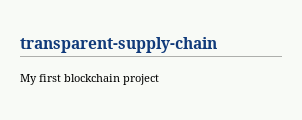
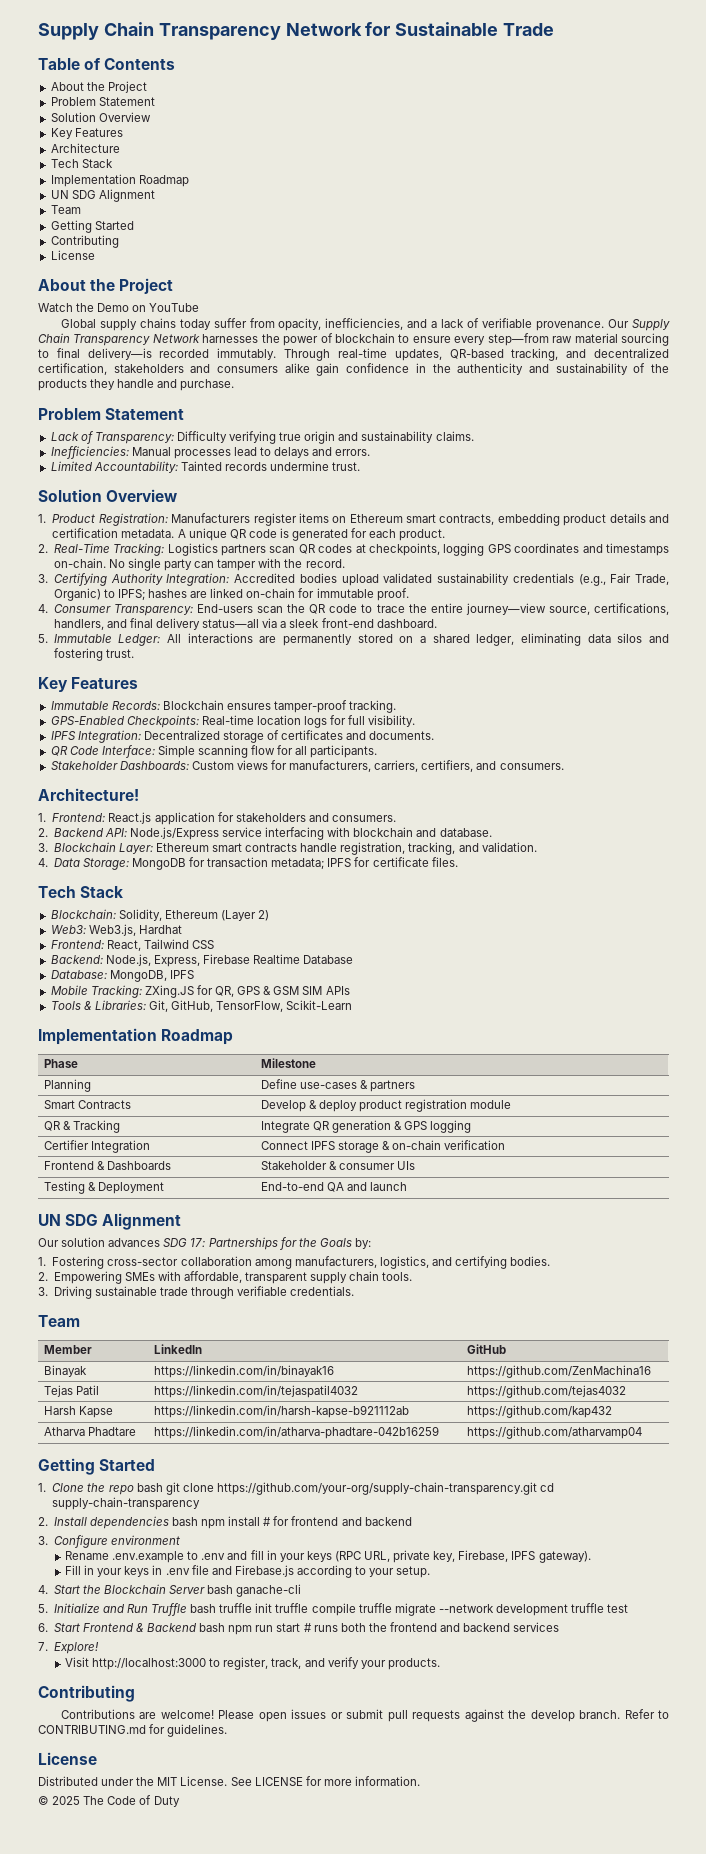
- transparent-supply-chain
- My first blockchain project
+ Supply Chain Transparency Network for Sustainable Trade
+ Table of Contents
+ About the Project
+ Problem Statement
+ Solution Overview
+ Key Features
+ Architecture
+ Tech Stack
+ Implementation Roadmap
+ UN SDG Alignment
+ Team
+ Getting Started
+ Contributing
+ License
+ About the Project
+ Watch the Demo on YouTube
+ Global supply chains today suffer from opacity, inefficiencies, and a lack of verifiable provenance. Our Supply Chain Transparency Network harnesses the power of blockchain to ensure every step—from raw material sourcing to final delivery—is recorded immutably. Through real-time updates, QR-based tracking, and decentralized certification, stakeholders and consumers alike gain confidence in the authenticity and sustainability of the products they handle and purchase.
+ Problem Statement
+ Lack of Transparency: Difficulty verifying true origin and sustainability claims.
+ Inefficiencies: Manual processes lead to delays and errors.
+ Limited Accountability: Tainted records undermine trust.
+ Solution Overview
+ 1. Product Registration: Manufacturers register items on Ethereum smart contracts, embedding product details and certification metadata. A unique QR code is generated for each product.
+ 2. Real-Time Tracking: Logistics partners scan QR codes at checkpoints, logging GPS coordinates and timestamps on-chain. No single party can tamper with the record.
+ 3. Certifying Authority Integration: Accredited bodies upload validated sustainability credentials (e.g., Fair Trade, Organic) to IPFS; hashes are linked on-chain for immutable proof.
+ 4. Consumer Transparency: End-users scan the QR code to trace the entire journey—view source, certifications, handlers, and final delivery status—all via a sleek front-end dashboard.
+ 5. Immutable Ledger: All interactions are permanently stored on a shared ledger, eliminating data silos and fostering trust.
+ Key Features
+ Immutable Records: Blockchain ensures tamper-proof tracking.
+ GPS-Enabled Checkpoints: Real-time location logs for full visibility.
+ IPFS Integration: Decentralized storage of certificates and documents.
+ QR Code Interface: Simple scanning flow for all participants.
+ Stakeholder Dashboards: Custom views for manufacturers, carriers, certifiers, and consumers.
+ Architecture!
+ 1. Frontend: React.js application for stakeholders and consumers.
+ 2. Backend API: Node.js/Express service interfacing with blockchain and database.
+ 3. Blockchain Layer: Ethereum smart contracts handle registration, tracking, and validation.
+ 4. Data Storage: MongoDB for transaction metadata; IPFS for certificate files.
+ Tech Stack
+ Blockchain: Solidity, Ethereum (Layer 2)
+ Web3: Web3.js, Hardhat
+ Frontend: React, Tailwind CSS
+ Backend: Node.js, Express, Firebase Realtime Database
+ Database: MongoDB, IPFS
+ Mobile Tracking: ZXing.JS for QR, GPS & GSM SIM APIs
+ Tools & Libraries: Git, GitHub, TensorFlow, Scikit-Learn
+ Implementation Roadmap
+ Phase | Milestone
+ Planning | Define use-cases & partners
+ Smart Contracts | Develop & deploy product registration module
+ QR & Tracking | Integrate QR generation & GPS logging
+ Certifier Integration | Connect IPFS storage & on-chain verification
+ Frontend & Dashboards | Stakeholder & consumer UIs
+ Testing & Deployment | End-to-end QA and launch
+ UN SDG Alignment
+ Our solution advances SDG 17: Partnerships for the Goals by:
+ 1. Fostering cross-sector collaboration among manufacturers, logistics, and certifying bodies.
+ 2. Empowering SMEs with affordable, transparent supply chain tools.
+ 3. Driving sustainable trade through verifiable credentials.
+ Team
+ Member | LinkedIn | GitHub
+ Binayak | https://linkedin.com/in/binayak16 | https://github.com/ZenMachina16
+ Tejas Patil | https://linkedin.com/in/tejaspatil4032 | https://github.com/tejas4032
+ Harsh Kapse | https://linkedin.com/in/harsh-kapse-b921112ab | https://github.com/kap432
+ Atharva Phadtare | https://linkedin.com/in/atharva-phadtare-042b16259 | https://github.com/atharvamp04
+ Getting Started
+ 1. Clone the repo bash git clone https://github.com/your-org/supply-chain-transparency.git cd supply-chain-transparency
+ 2. Install dependencies bash npm install # for frontend and backend
+ 3. Configure environment
+ Rename .env.example to .env and fill in your keys (RPC URL, private key, Firebase, IPFS gateway).
+ Fill in your keys in .env file and Firebase.js according to your setup.
+ 4. Start the Blockchain Server bash ganache-cli
+ 5. Initialize and Run Truffle bash truffle init truffle compile truffle migrate --network development truffle test
+ 6. Start Frontend & Backend bash npm run start # runs both the frontend and backend services
+ 7. Explore!
+ Visit http://localhost:3000 to register, track, and verify your products.
+ Contributing
+ Contributions are welcome! Please open issues or submit pull requests against the develop branch. Refer to CONTRIBUTING.md for guidelines.
+ License
+ Distributed under the MIT License. See LICENSE for more information.
+ © 2025 The Code of Duty

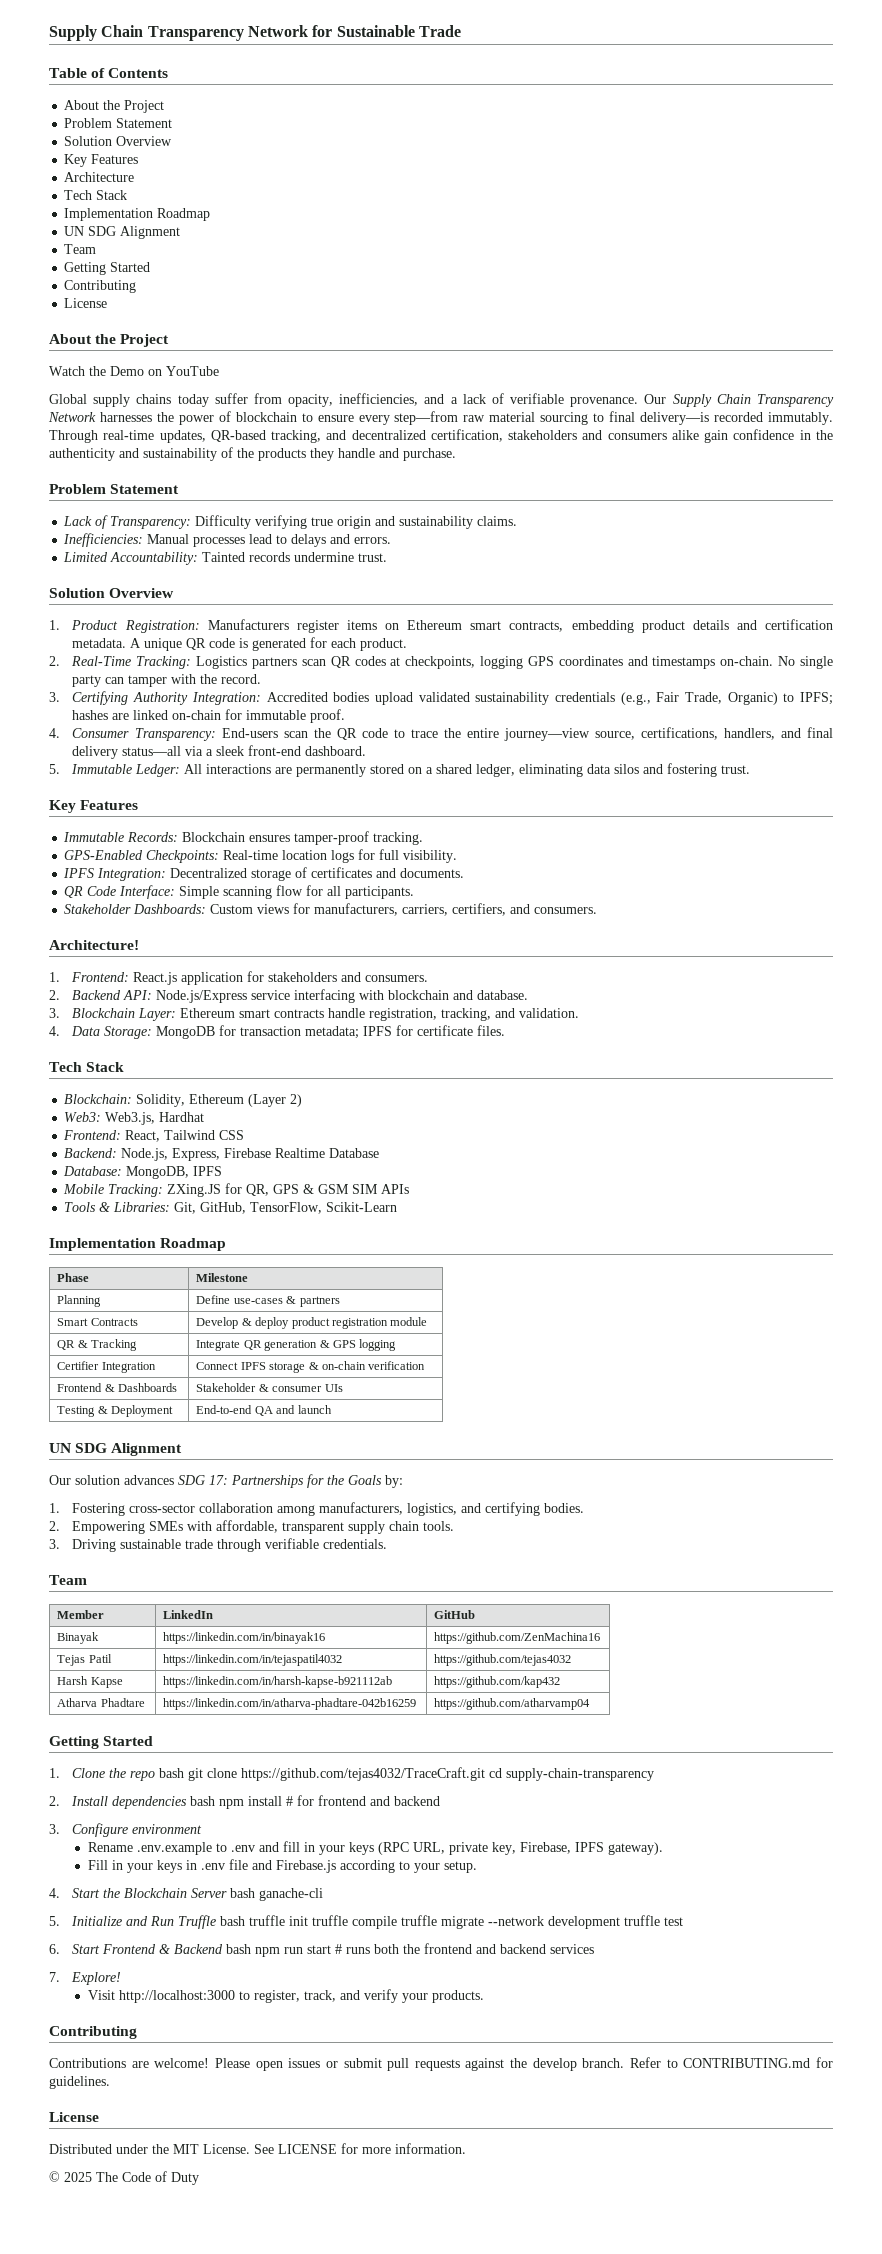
- 1. Clone the repo bash git clone https://github.com/your-org/supply-chain-transparency.git cd supply-chain-transparency
+ 1. Clone the repo bash git clone https://github.com/tejas4032/TraceCraft.git cd supply-chain-transparency

